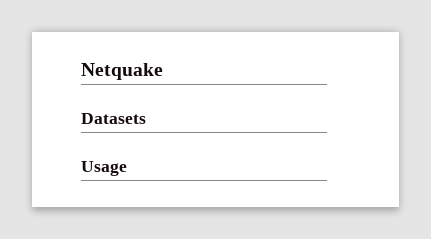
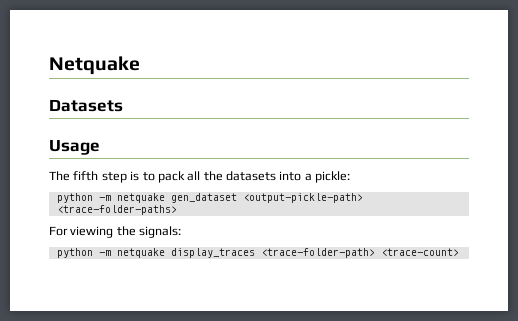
+ The fifth step is to pack all the datasets into a pickle:
+ python -m netquake gen_dataset <output-pickle-path> <trace-folder-paths>
+ For viewing the signals:
+ python -m netquake display_traces <trace-folder-path> <trace-count>

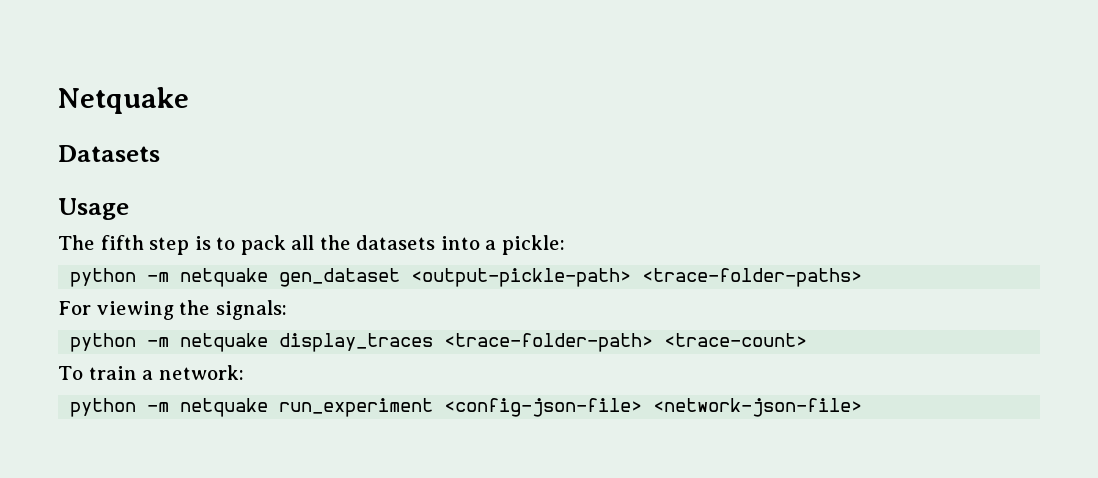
+ To train a network:
+ python -m netquake run_experiment <config-json-file> <network-json-file>

